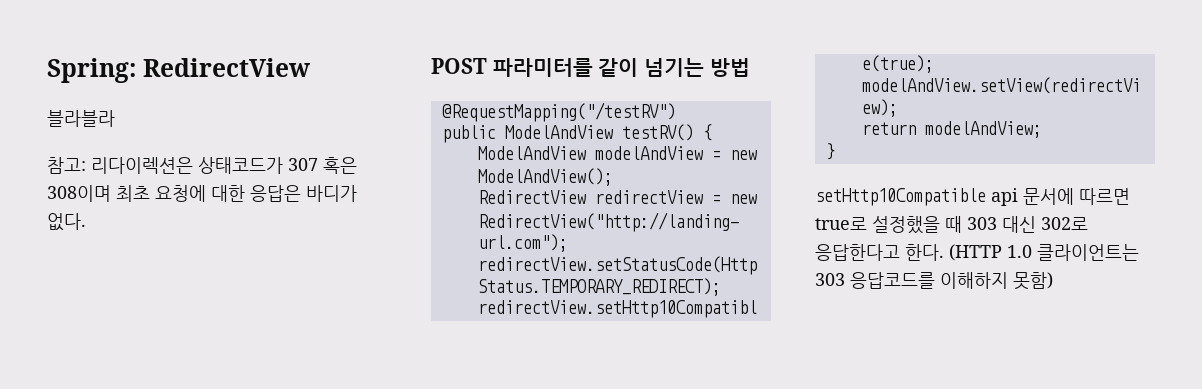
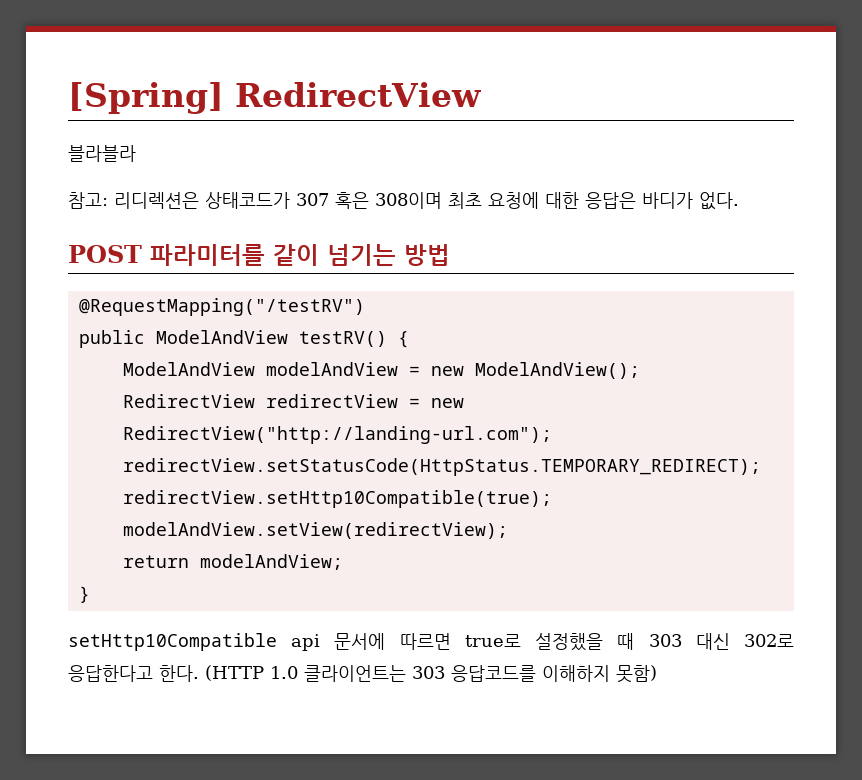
- Spring: RedirectView
+ [Spring] RedirectView
- 참고: 리다이렉션은 상태코드가 307 혹은 308이며 최초 요청에 대한 응답은 바디가 없다.
+ 참고: 리디렉션은 상태코드가 307 혹은 308이며 최초 요청에 대한 응답은 바디가 없다.

